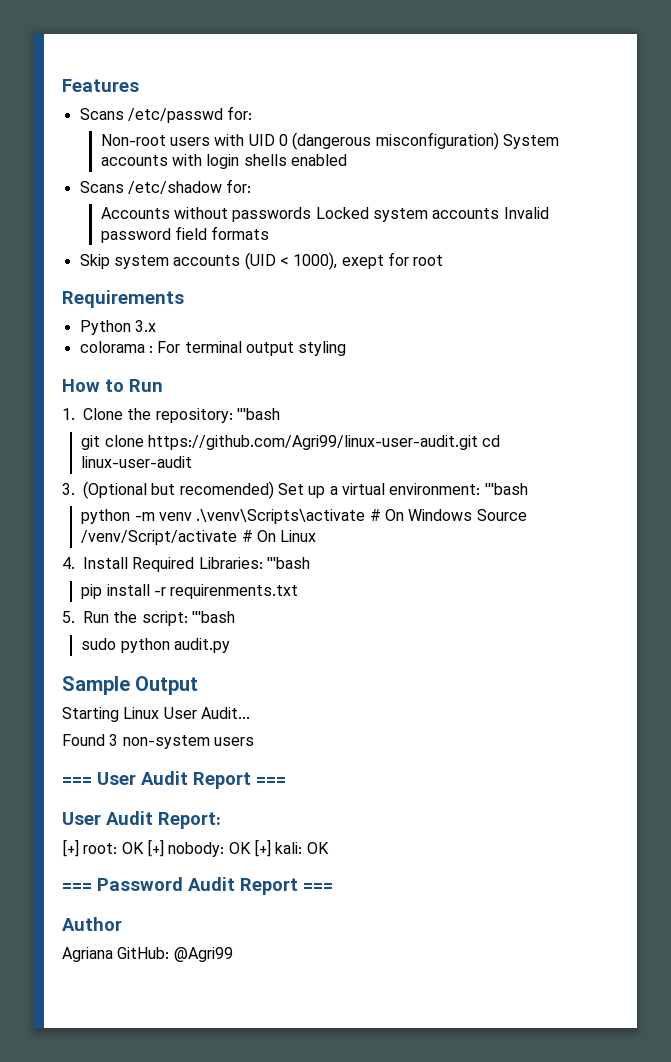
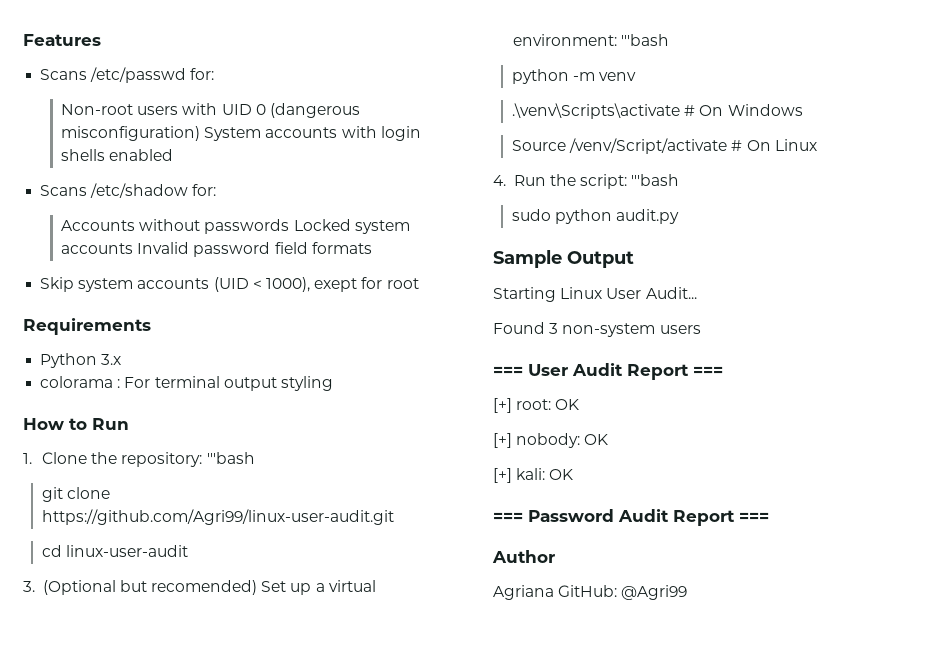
- git clone https://github.com/Agri99/linux-user-audit.git cd linux-user-audit
+ git clone https://github.com/Agri99/linux-user-audit.git
+ cd linux-user-audit
- python -m venv .\venv\Scripts\activate # On Windows Source /venv/Script/activate # On Linux
+ python -m venv
+ .\venv\Scripts\activate # On Windows
+ Source /venv/Script/activate # On Linux
- 4. Install Required Libraries: '''bash
- pip install -r requirenments.txt
- 5. Run the script: '''bash
+ 4. Run the script: '''bash
- User Audit Report:
- [+] root: OK [+] nobody: OK [+] kali: OK
+ [+] root: OK
+ [+] nobody: OK
+ [+] kali: OK

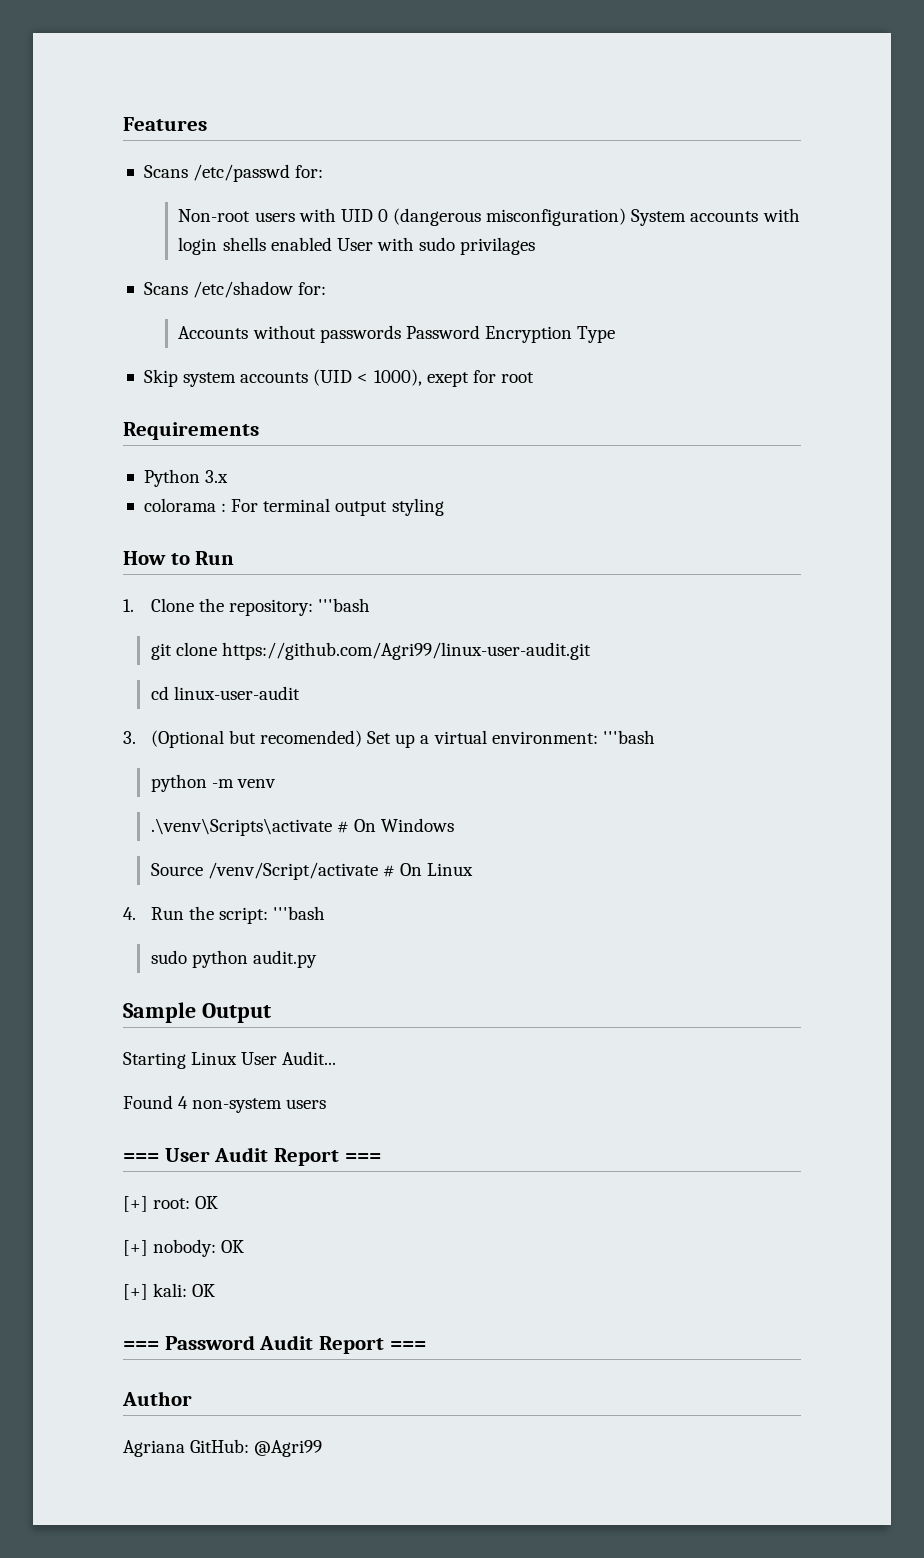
- Non-root users with UID 0 (dangerous misconfiguration) System accounts with login shells enabled
+ Non-root users with UID 0 (dangerous misconfiguration) System accounts with login shells enabled User with sudo privilages
- Accounts without passwords Locked system accounts Invalid password field formats
+ Accounts without passwords Password Encryption Type
- Found 3 non-system users
+ Found 4 non-system users

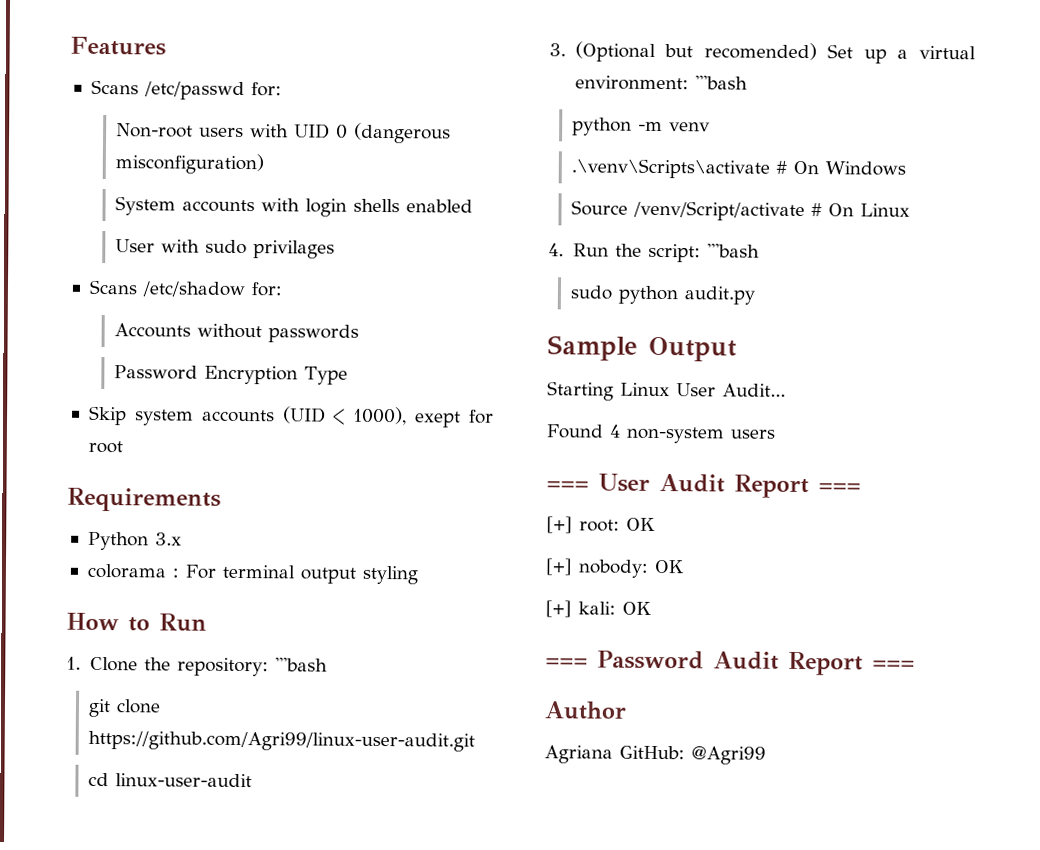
- Non-root users with UID 0 (dangerous misconfiguration) System accounts with login shells enabled User with sudo privilages
+ Non-root users with UID 0 (dangerous misconfiguration)
+ System accounts with login shells enabled
+ User with sudo privilages
- Accounts without passwords Password Encryption Type
+ Accounts without passwords
+ Password Encryption Type

